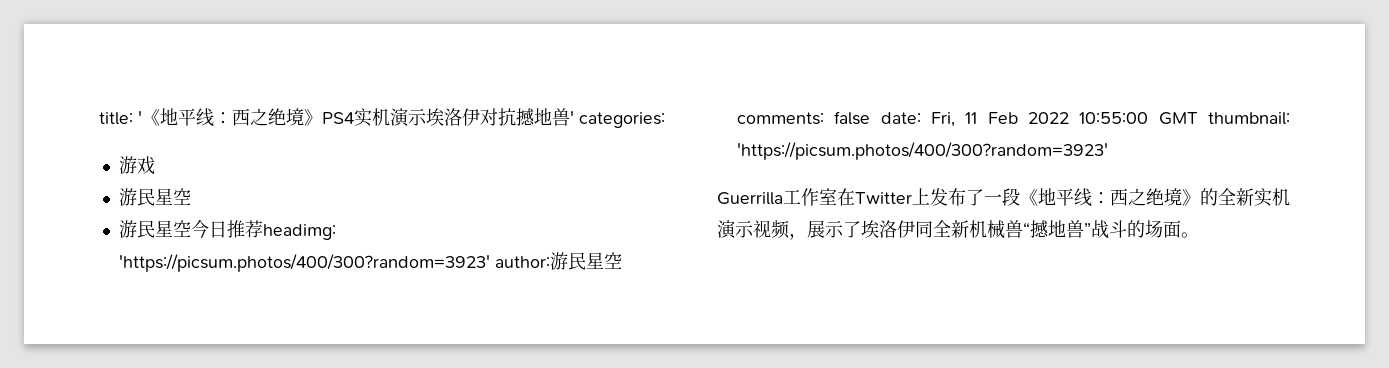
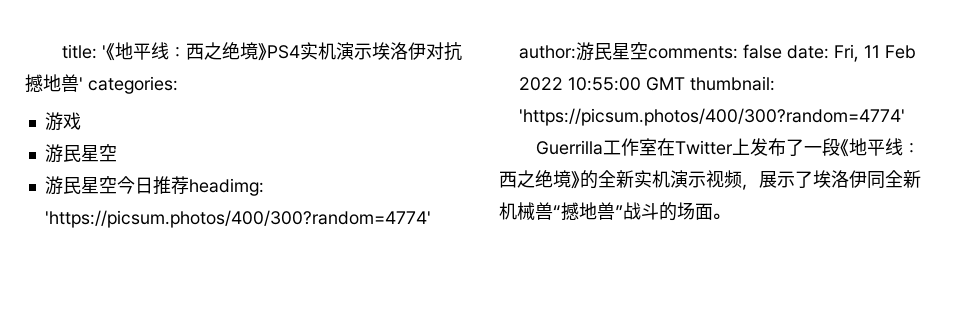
- 游民星空今日推荐headimg: 'https://picsum.photos/400/300?random=3923' author:游民星空comments: false date: Fri, 11 Feb 2022 10:55:00 GMT thumbnail: 'https://picsum.photos/400/300?random=3923'
+ 游民星空今日推荐headimg: 'https://picsum.photos/400/300?random=4774' author:游民星空comments: false date: Fri, 11 Feb 2022 10:55:00 GMT thumbnail: 'https://picsum.photos/400/300?random=4774'

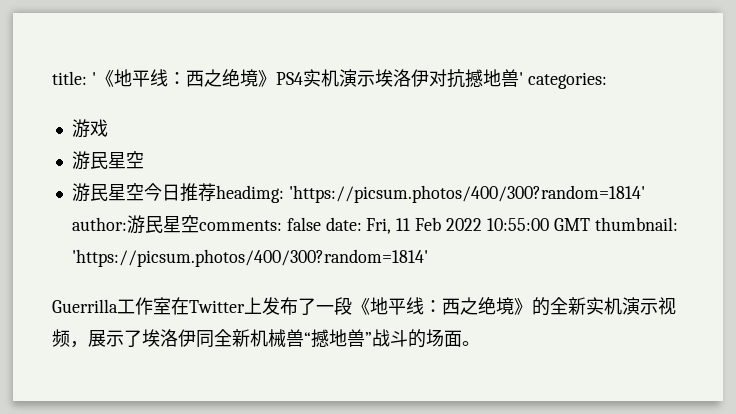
- 游民星空今日推荐headimg: 'https://picsum.photos/400/300?random=4774' author:游民星空comments: false date: Fri, 11 Feb 2022 10:55:00 GMT thumbnail: 'https://picsum.photos/400/300?random=4774'
+ 游民星空今日推荐headimg: 'https://picsum.photos/400/300?random=1814' author:游民星空comments: false date: Fri, 11 Feb 2022 10:55:00 GMT thumbnail: 'https://picsum.photos/400/300?random=1814'

